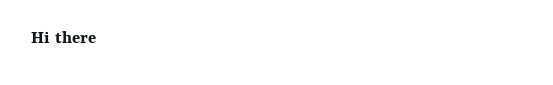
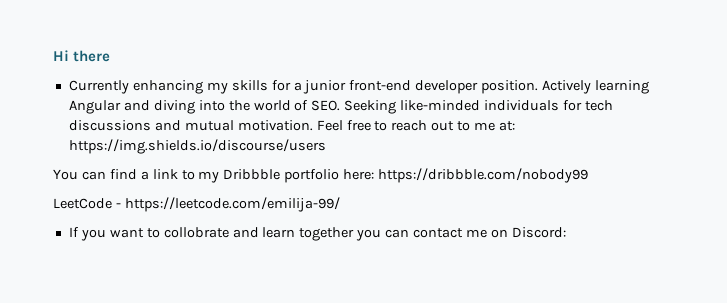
+ Currently enhancing my skills for a junior front-end developer position. Actively learning Angular and diving into the world of SEO. Seeking like-minded individuals for tech discussions and mutual motivation. Feel free to reach out to me at: https://img.shields.io/discourse/users
+ You can find a link to my Dribbble portfolio here: https://dribbble.com/nobody99
+ LeetCode - https://leetcode.com/emilija-99/
+ If you want to collobrate and learn together you can contact me on Discord:

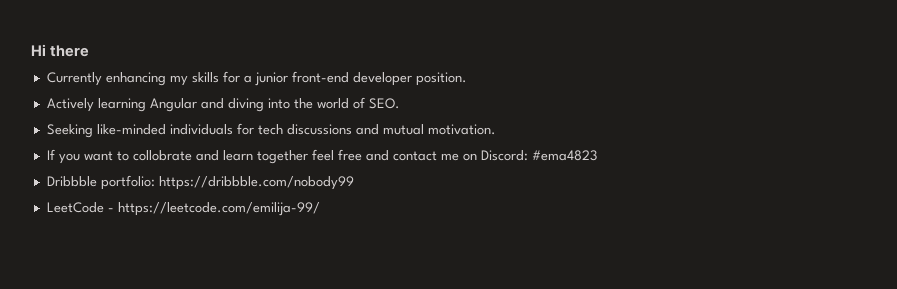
- Currently enhancing my skills for a junior front-end developer position. Actively learning Angular and diving into the world of SEO. Seeking like-minded individuals for tech discussions and mutual motivation. Feel free to reach out to me at: https://img.shields.io/discourse/users
- You can find a link to my Dribbble portfolio here: https://dribbble.com/nobody99
- LeetCode - https://leetcode.com/emilija-99/
+ Currently enhancing my skills for a junior front-end developer position.
+ Actively learning Angular and diving into the world of SEO.
+ Seeking like-minded individuals for tech discussions and mutual motivation.
- If you want to collobrate and learn together you can contact me on Discord:
+ If you want to collobrate and learn together feel free and contact me on Discord: #ema4823
+ Dribbble portfolio: https://dribbble.com/nobody99
+ LeetCode - https://leetcode.com/emilija-99/

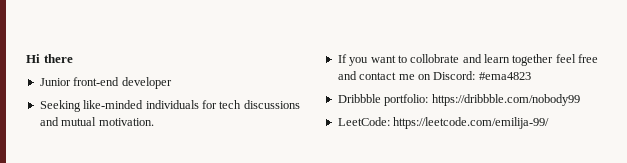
- Currently enhancing my skills for a junior front-end developer position.
- Actively learning Angular and diving into the world of SEO.
+ Junior front-end developer
- LeetCode - https://leetcode.com/emilija-99/
+ LeetCode: https://leetcode.com/emilija-99/

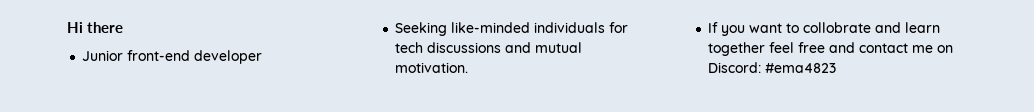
- Dribbble portfolio: https://dribbble.com/nobody99
- LeetCode: https://leetcode.com/emilija-99/

